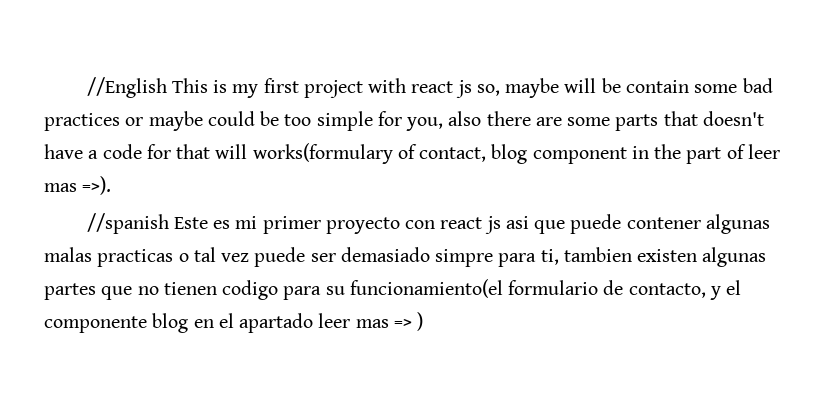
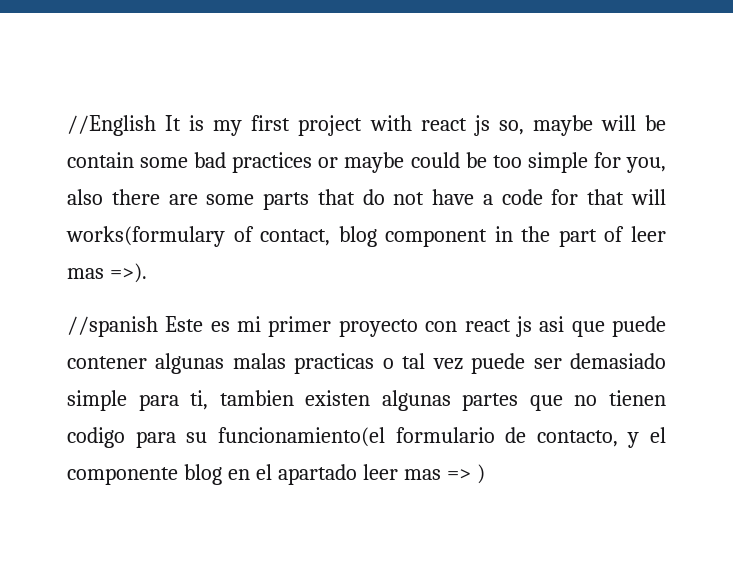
- //English This is my first project with react js so, maybe will be contain some bad practices or maybe could be too simple for you, also there are some parts that doesn't have a code for that will works(formulary of contact, blog component in the part of leer mas =>).
+ //English It is my first project with react js so, maybe will be contain some bad practices or maybe could be too simple for you, also there are some parts that do not have a code for that will works(formulary of contact, blog component in the part of leer mas =>).
- //spanish Este es mi primer proyecto con react js asi que puede contener algunas malas practicas o tal vez puede ser demasiado simpre para ti, tambien existen algunas partes que no tienen codigo para su funcionamiento(el formulario de contacto, y el componente blog en el apartado leer mas => )
+ //spanish Este es mi primer proyecto con react js asi que puede contener algunas malas practicas o tal vez puede ser demasiado simple para ti, tambien existen algunas partes que no tienen codigo para su funcionamiento(el formulario de contacto, y el componente blog en el apartado leer mas => )

